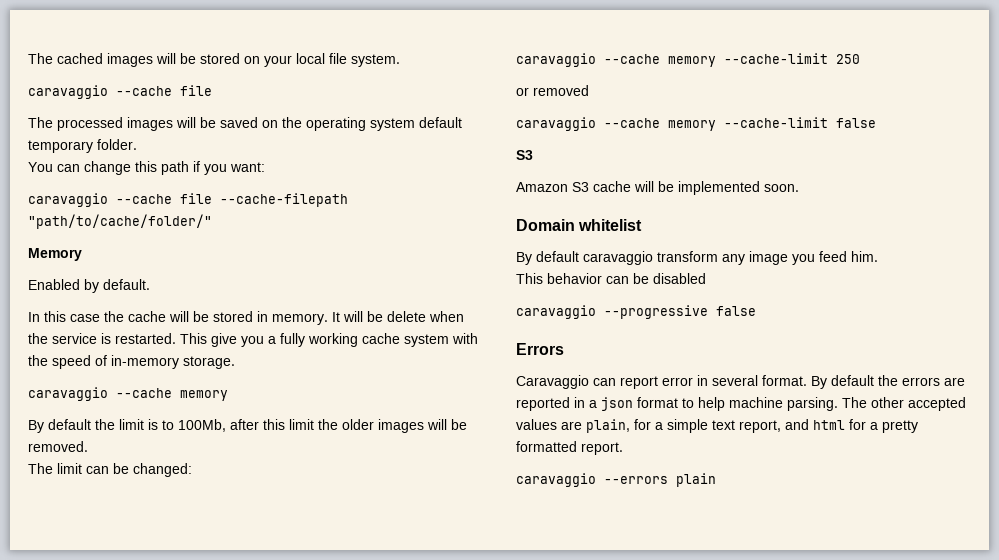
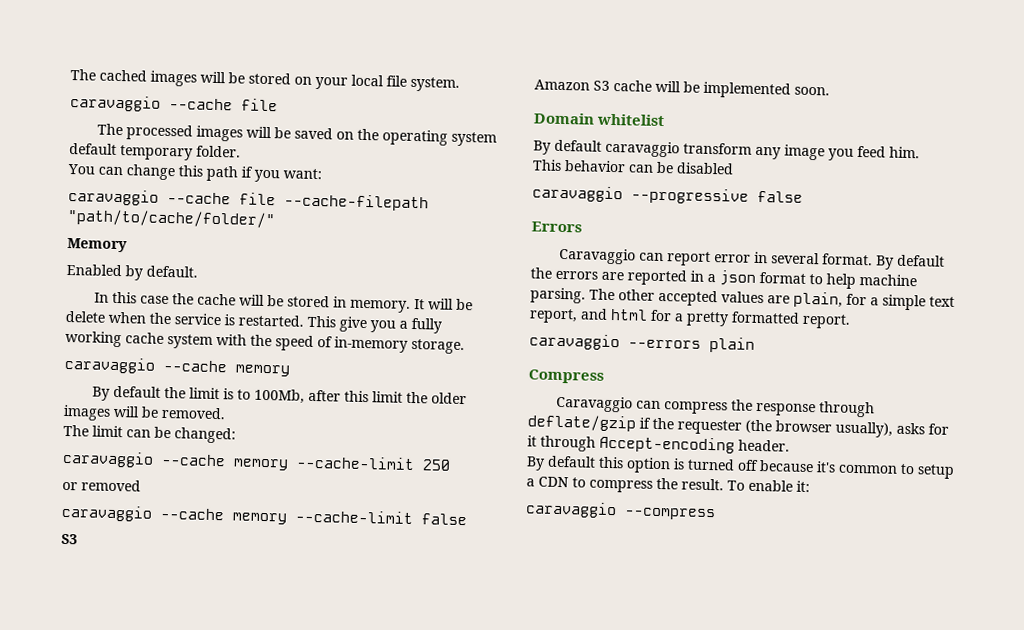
+ Compress
+ Caravaggio can compress the response through deflate/gzip if the requester (the browser usually), asks for it through Accept-encoding header.
+ By default this option is turned off because it's common to setup a CDN to compress the result. To enable it:
+ caravaggio --compress

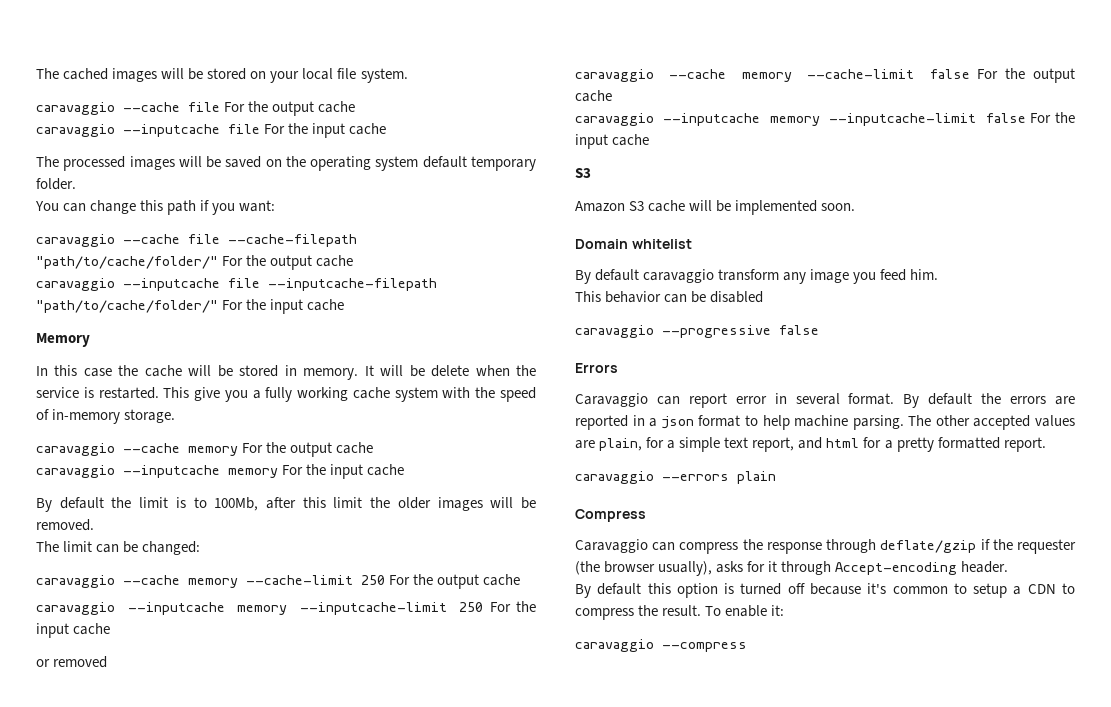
  The cached images will be stored on your local file system.
- caravaggio --cache file
+ caravaggio --cache file For the output cache
+ caravaggio --inputcache file For the input cache
- caravaggio --cache file --cache-filepath "path/to/cache/folder/"
+ caravaggio --cache file --cache-filepath "path/to/cache/folder/" For the output cache
+ caravaggio --inputcache file --inputcache-filepath "path/to/cache/folder/" For the input cache
  Memory
- Enabled by default.
  This give you a fully working cache system with the speed of in-memory storage.
- caravaggio --cache memory
+ caravaggio --cache memory For the output cache
+ caravaggio --inputcache memory For the input cache
- caravaggio --cache memory --cache-limit 250
+ caravaggio --cache memory --cache-limit 250 For the output cache
+ caravaggio --inputcache memory --inputcache-limit 250 For the input cache
- caravaggio --cache memory --cache-limit false
+ caravaggio --cache memory --cache-limit false For the output cache
+ caravaggio --inputcache memory --inputcache-limit false For the input cache

